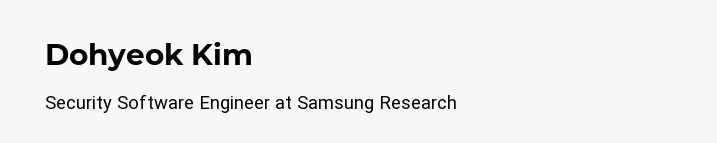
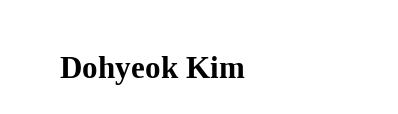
- Security Software Engineer at Samsung Research

